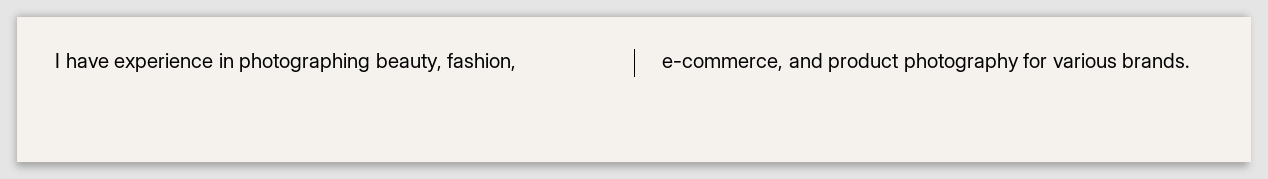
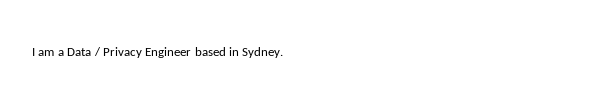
- I have experience in photographing beauty, fashion, e-commerce, and product photography for various brands.
+ I am a Data / Privacy Engineer based in Sydney.

